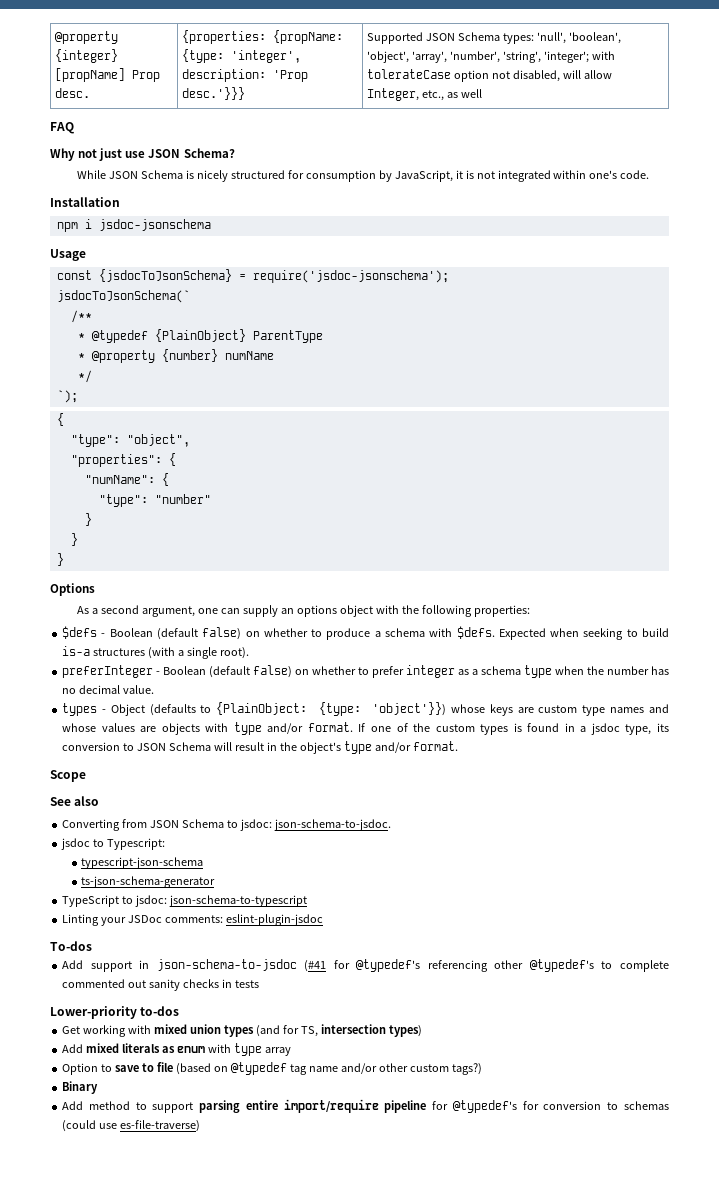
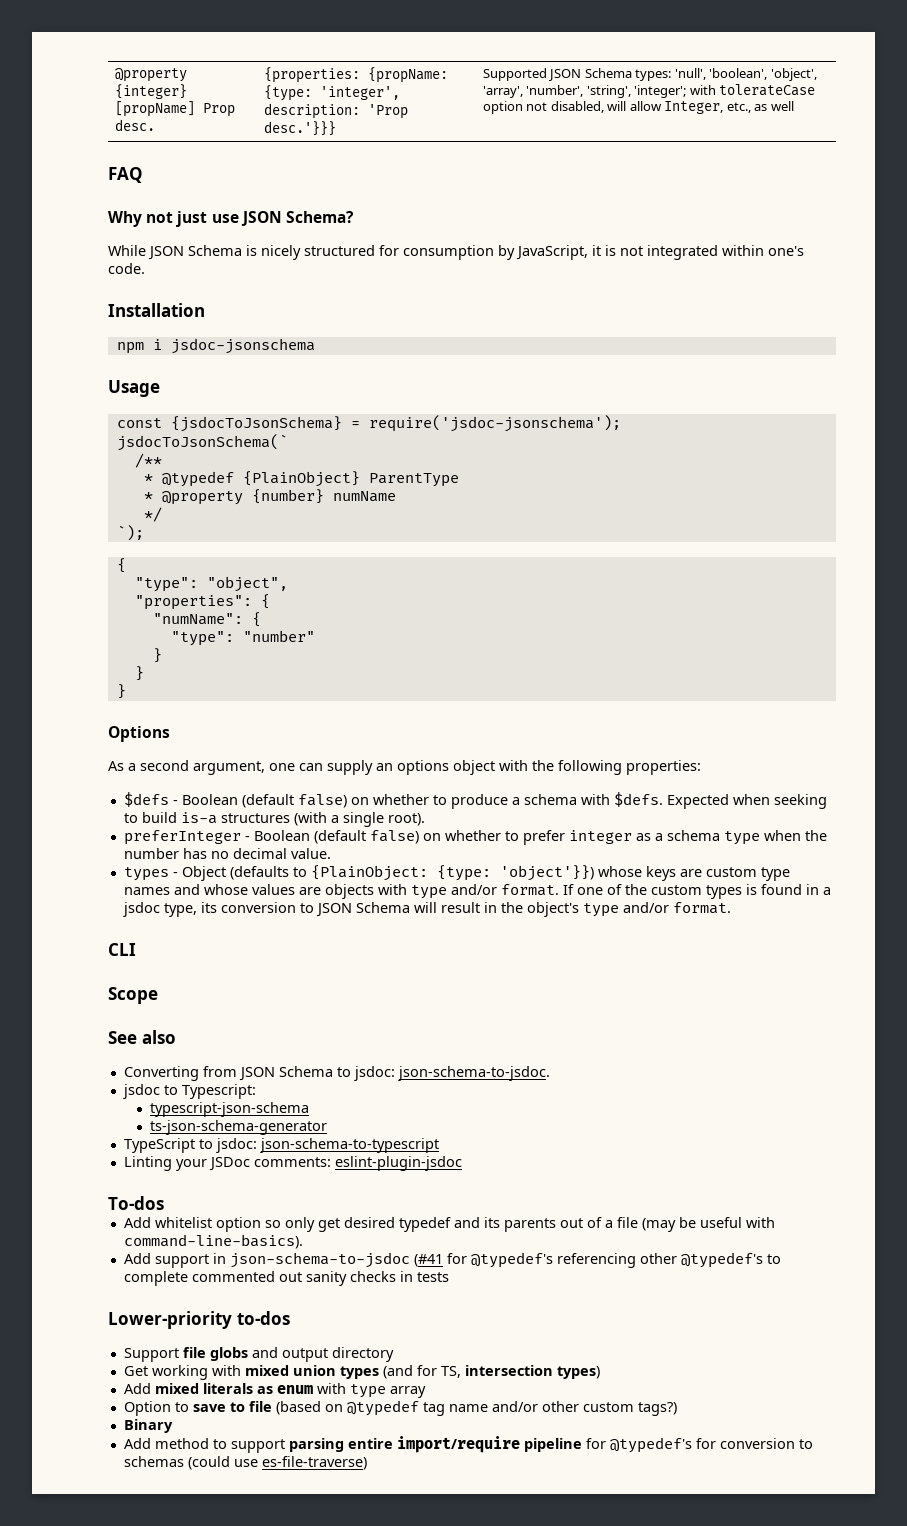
+ CLI
+ Add whitelist option so only get desired typedef and its parents out of a file (may be useful with command-line-basics).
+ Support file globs and output directory

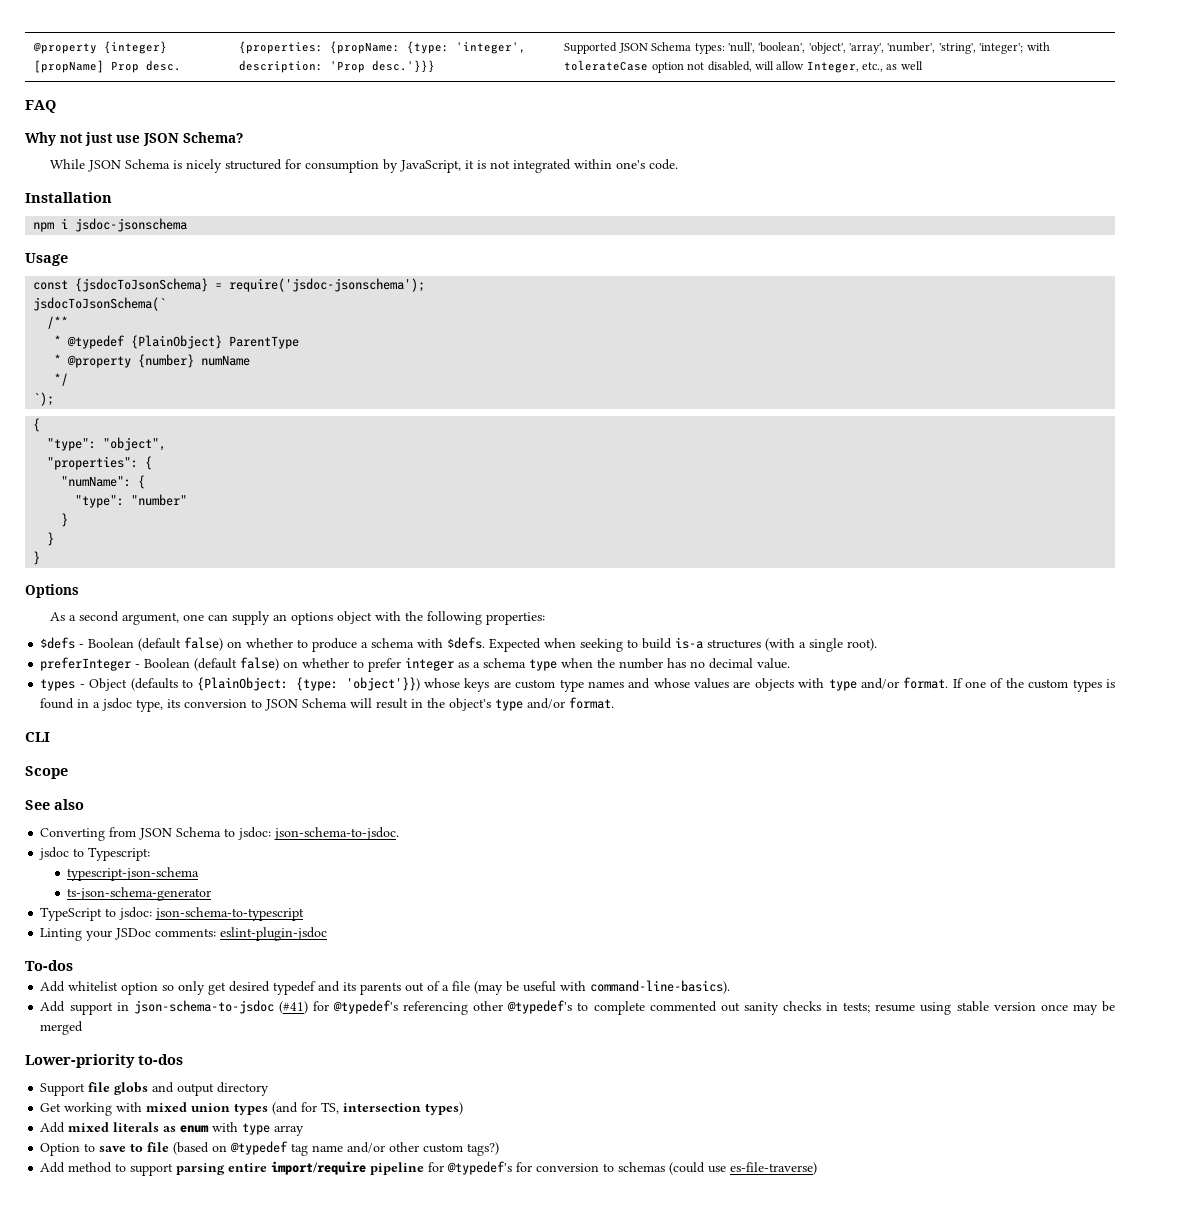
- Add support in json-schema-to-jsdoc (#41 for @typedef's referencing other @typedef's to complete commented out sanity checks in tests
+ Add support in json-schema-to-jsdoc (#41) for @typedef's referencing other @typedef's to complete commented out sanity checks in tests; resume using stable version once may be merged
- Binary

